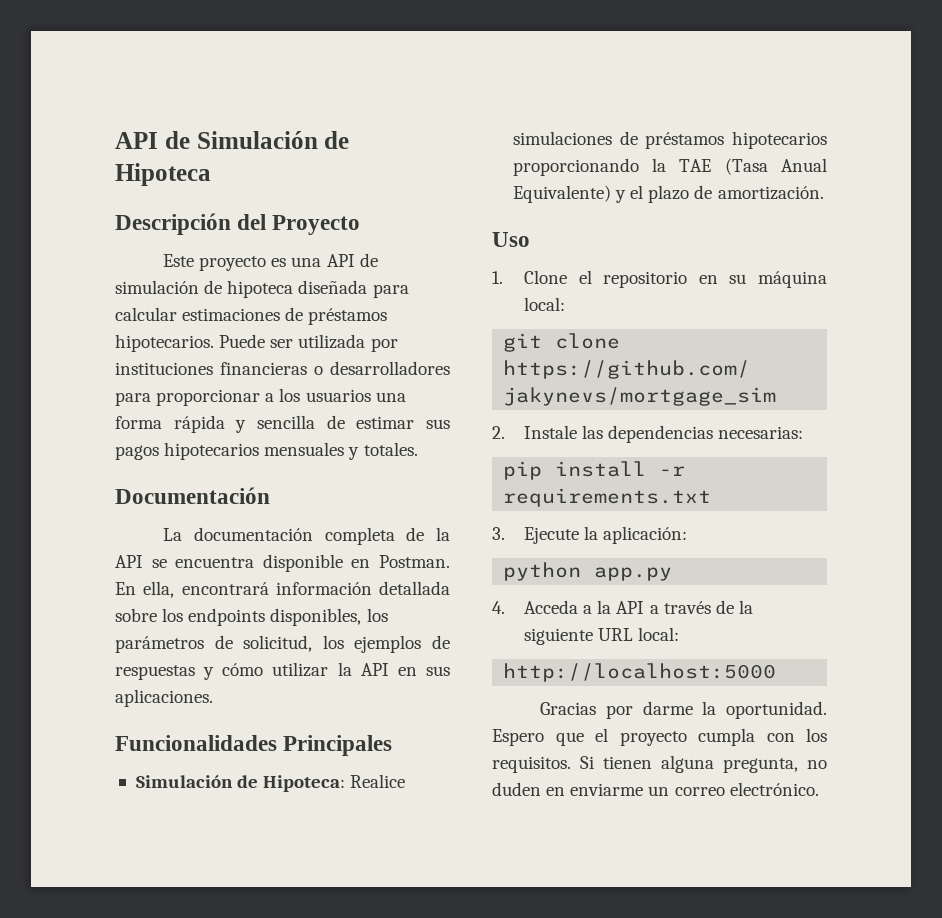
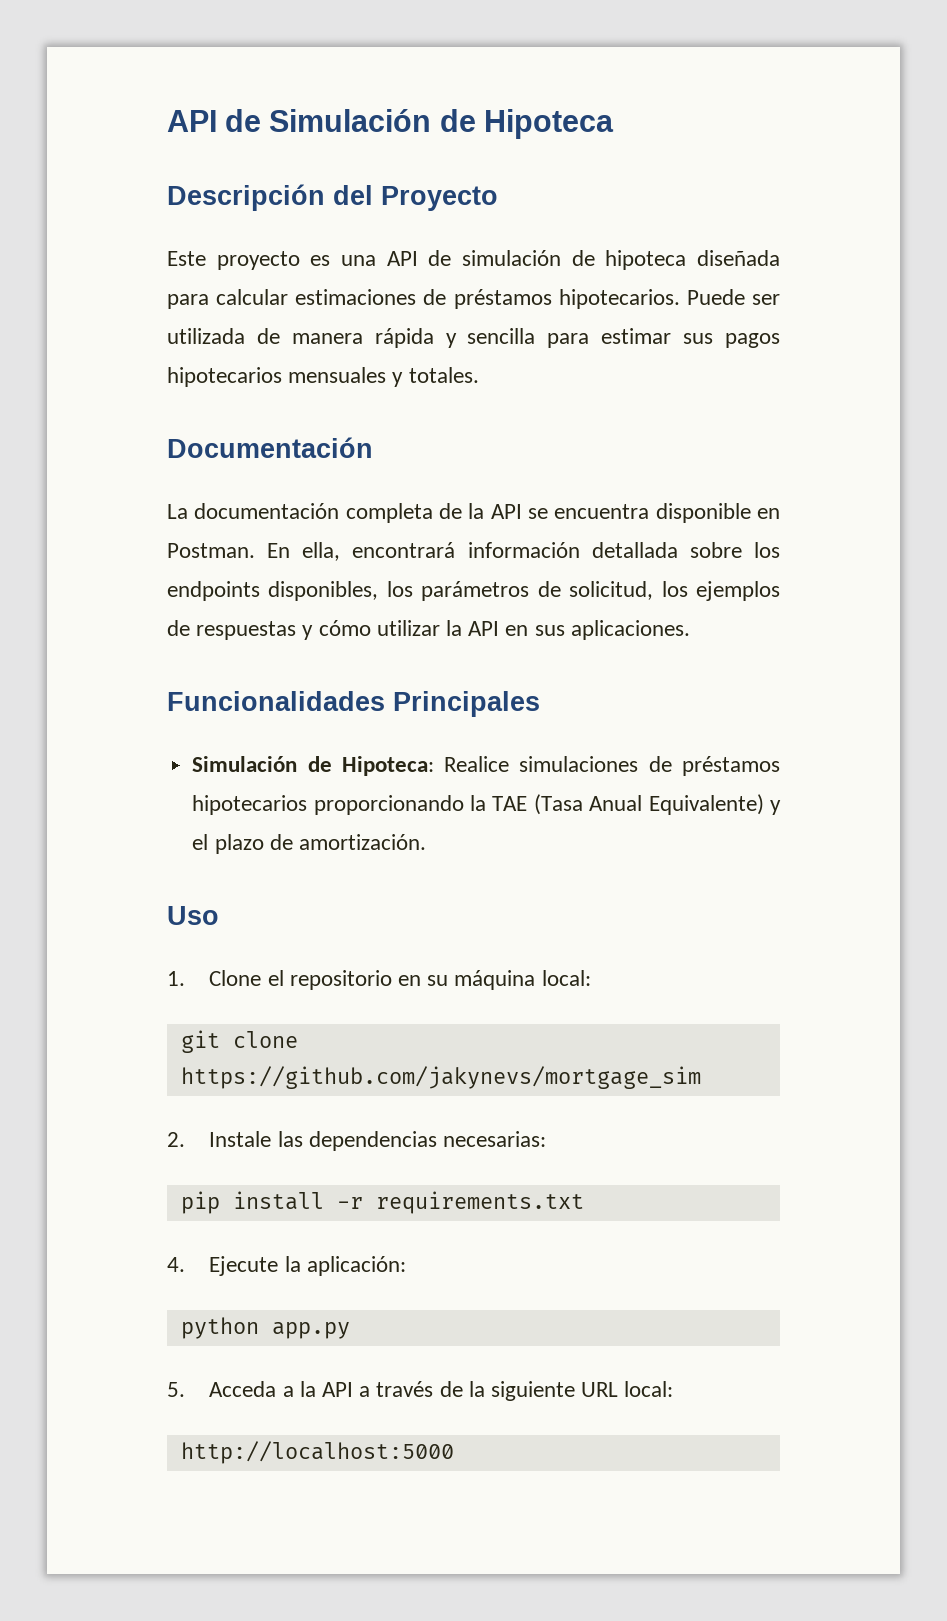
- Puede ser utilizada por instituciones financieras o desarrolladores para proporcionar a los usuarios una forma rápida y sencilla de estimar sus pagos hipotecarios mensuales y totales.
+ Puede ser utilizada de manera rápida y sencilla para estimar sus pagos hipotecarios mensuales y totales.
- 3. Ejecute la aplicación:
+ 4. Ejecute la aplicación:
- 4. Acceda a la API a través de la siguiente URL local:
+ 5. Acceda a la API a través de la siguiente URL local:
- Gracias por darme la oportunidad. Espero que el proyecto cumpla con los requisitos. Si tienen alguna pregunta, no duden en enviarme un correo electrónico.

